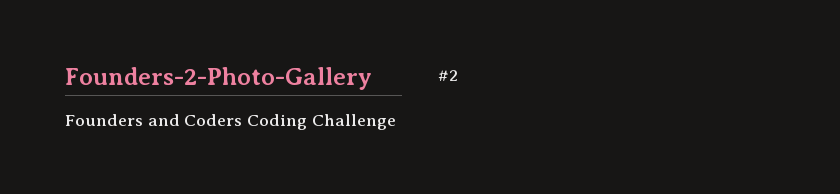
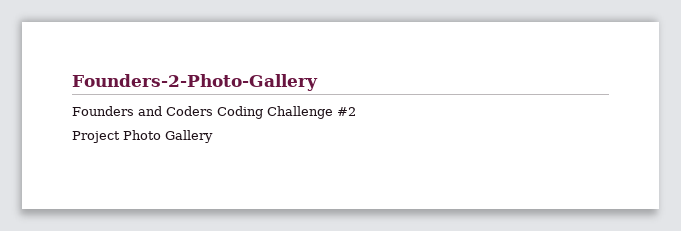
+ Project Photo Gallery

